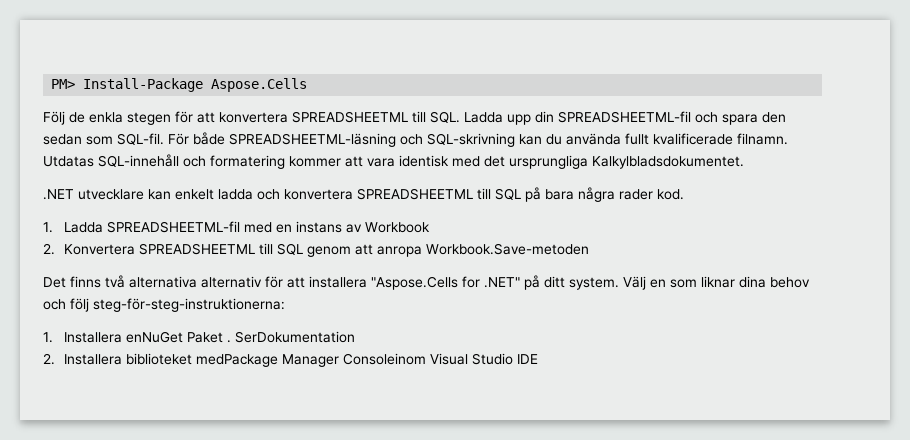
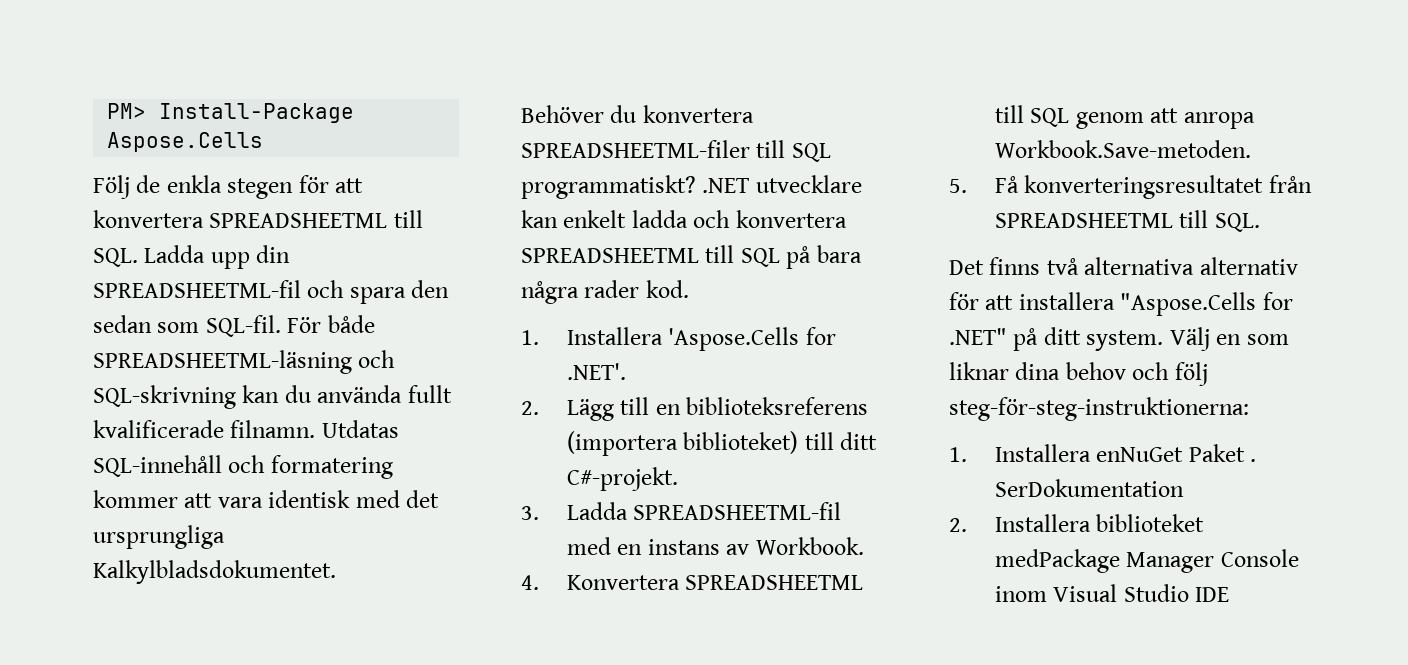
- .NET utvecklare kan enkelt ladda och konvertera SPREADSHEETML till SQL på bara några rader kod.
+ Behöver du konvertera SPREADSHEETML-filer till SQL programmatiskt? .NET utvecklare kan enkelt ladda och konvertera SPREADSHEETML till SQL på bara några rader kod.
- 1. Ladda SPREADSHEETML-fil med en instans av Workbook
- 2. Konvertera SPREADSHEETML till SQL genom att anropa Workbook.Save-metoden
+ 1. Installera 'Aspose.Cells for .NET'.
+ 2. Lägg till en biblioteksreferens (importera biblioteket) till ditt C#-projekt.
+ 3. Ladda SPREADSHEETML-fil med en instans av Workbook.
+ 4. Konvertera SPREADSHEETML till SQL genom att anropa Workbook.Save-metoden.
+ 5. Få konverteringsresultatet från SPREADSHEETML till SQL.
- 2. Installera biblioteket medPackage Manager Consoleinom Visual Studio IDE
+ 2. Installera biblioteket medPackage Manager Console inom Visual Studio IDE

